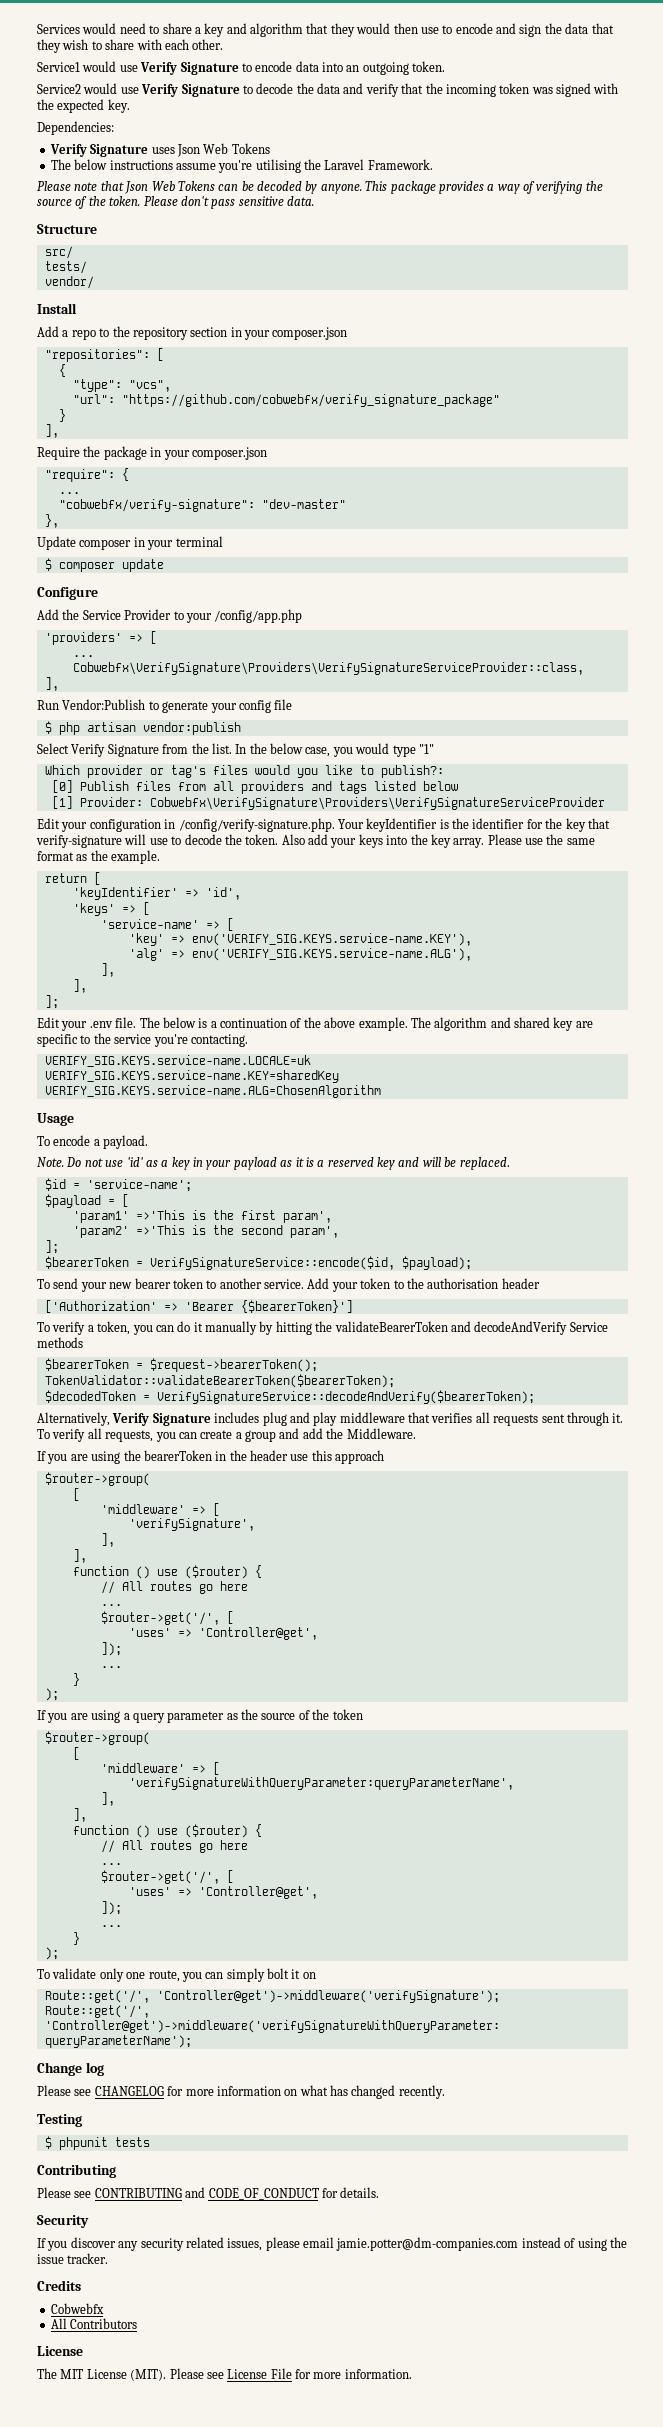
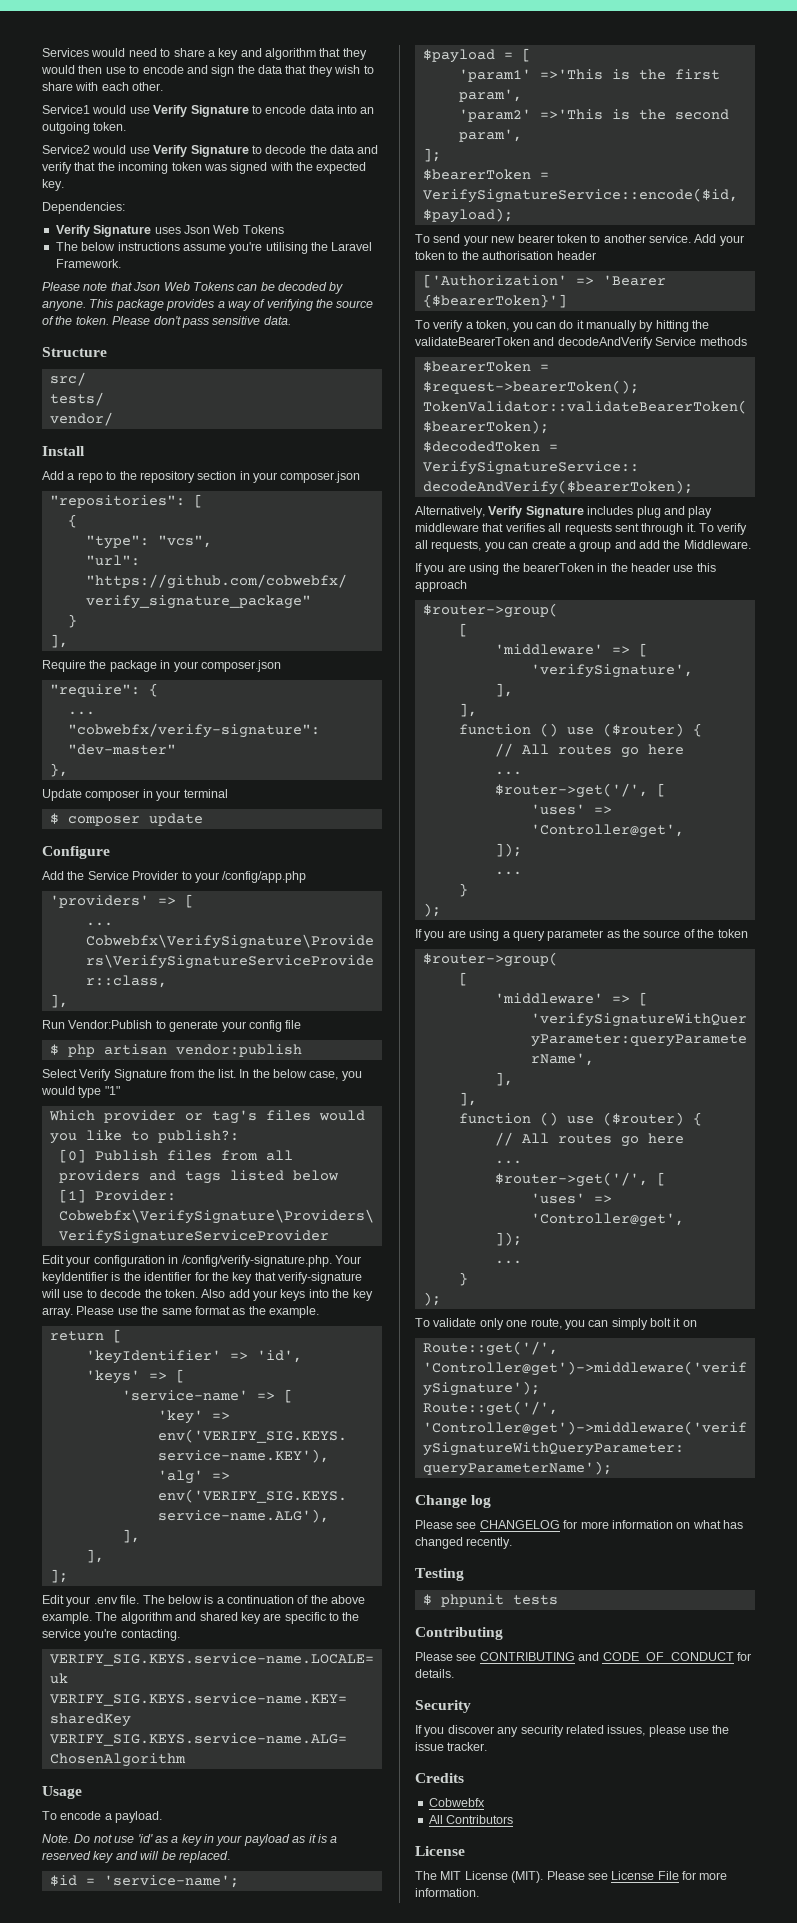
- If you discover any security related issues, please email jamie.potter@dm-companies.com instead of using the issue tracker.
+ If you discover any security related issues, please use the issue tracker.

